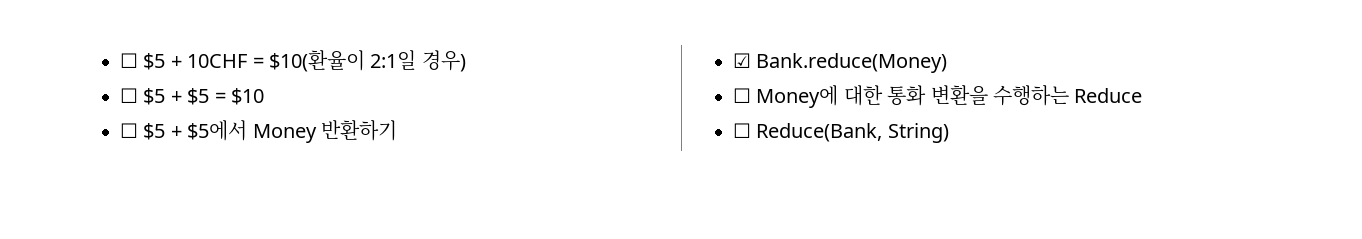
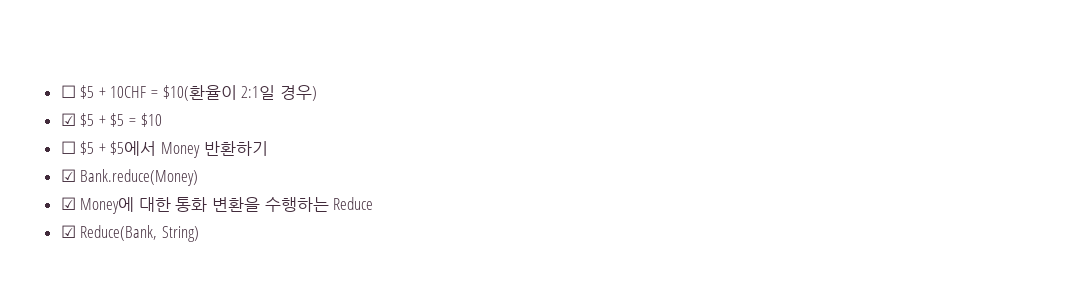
- ☐ $5 + $5 = $10
+ ☑ $5 + $5 = $10
- ☐ Money에 대한 통화 변환을 수행하는 Reduce
+ ☑ Money에 대한 통화 변환을 수행하는 Reduce
- ☐ Reduce(Bank, String)
+ ☑ Reduce(Bank, String)

